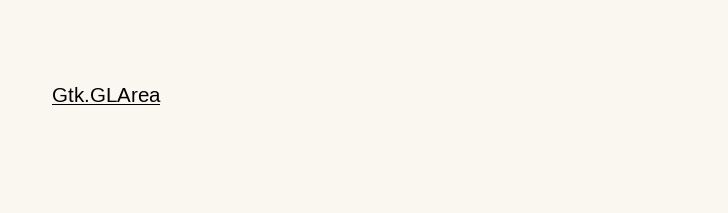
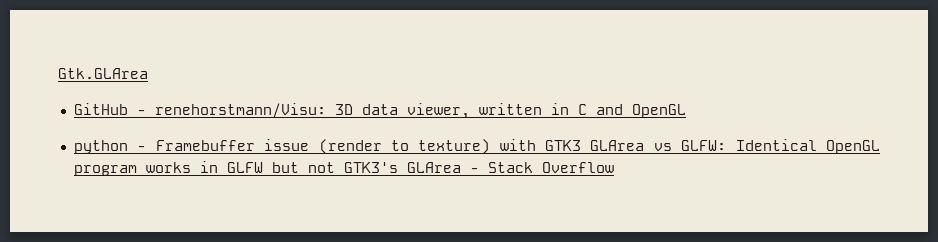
+ GitHub - renehorstmann/Visu: 3D data viewer, written in C and OpenGL
+ python - Framebuffer issue (render to texture) with GTK3 GLArea vs GLFW: Identical OpenGL program works in GLFW but not GTK3's GLArea - Stack Overflow

